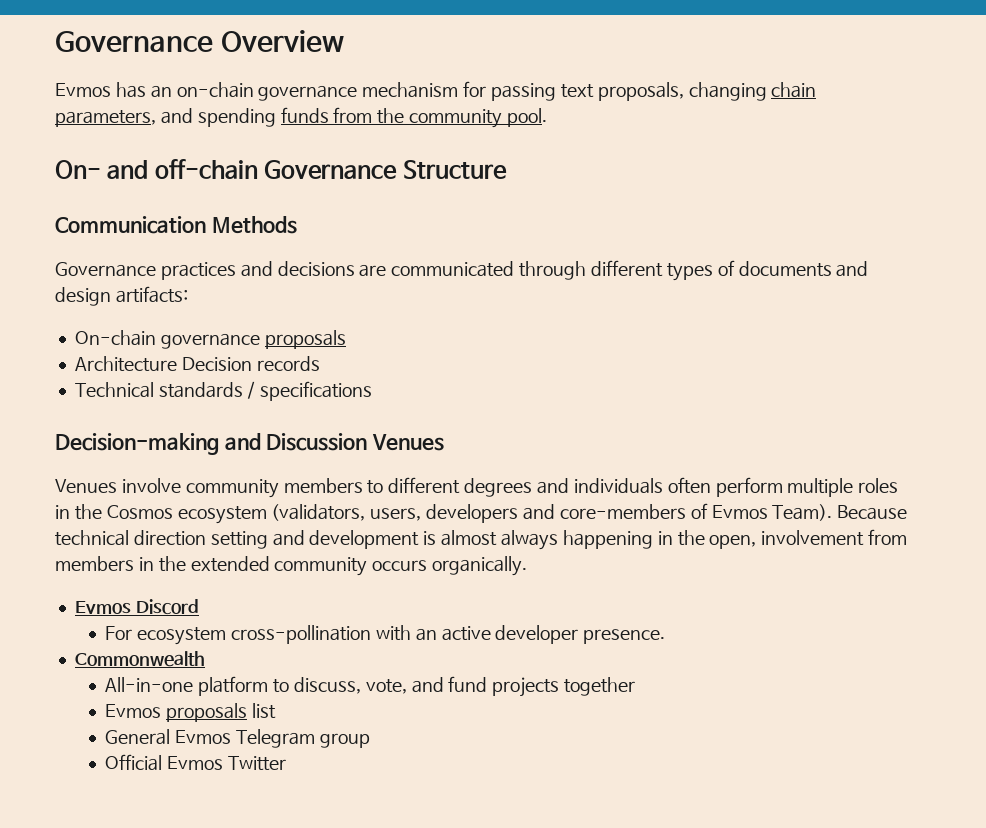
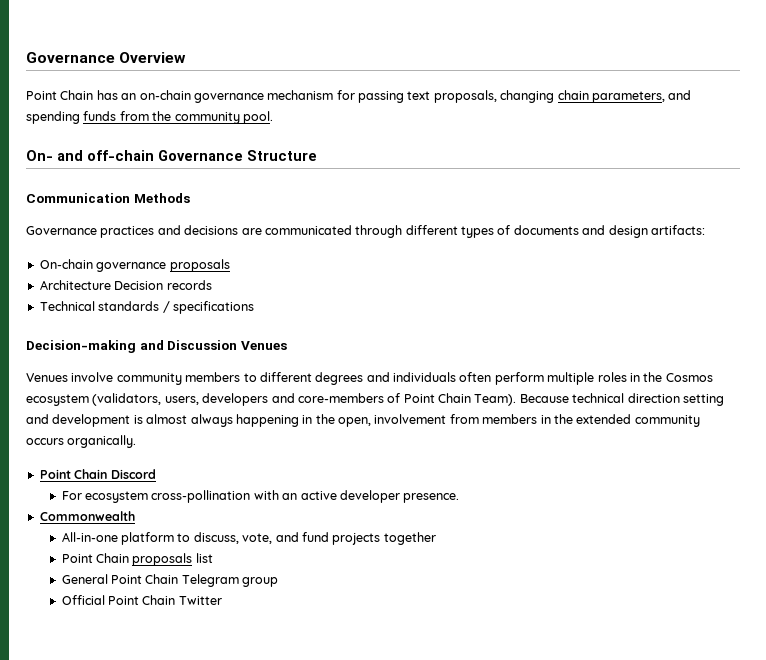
- Evmos has an on-chain governance mechanism for passing text proposals, changing chain parameters, and spending funds from the community pool.
+ Point Chain has an on-chain governance mechanism for passing text proposals, changing chain parameters, and spending funds from the community pool.
- Venues involve community members to different degrees and individuals often perform multiple roles in the Cosmos ecosystem (validators, users, developers and core-members of Evmos Team).
+ Venues involve community members to different degrees and individuals often perform multiple roles in the Cosmos ecosystem (validators, users, developers and core-members of Point Chain Team).
- Evmos Discord
+ Point Chain Discord
- Evmos proposals list
+ Point Chain proposals list
- General Evmos Telegram group
+ General Point Chain Telegram group
- Official Evmos Twitter
+ Official Point Chain Twitter

